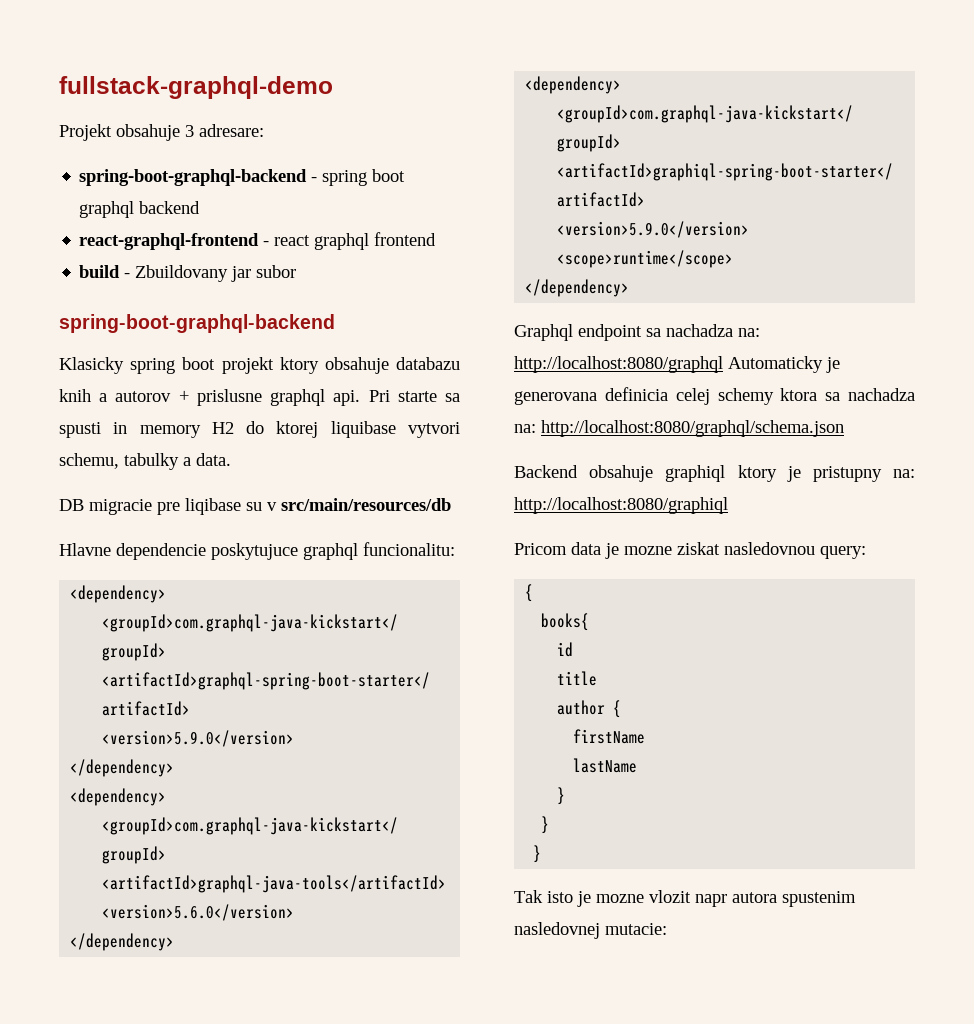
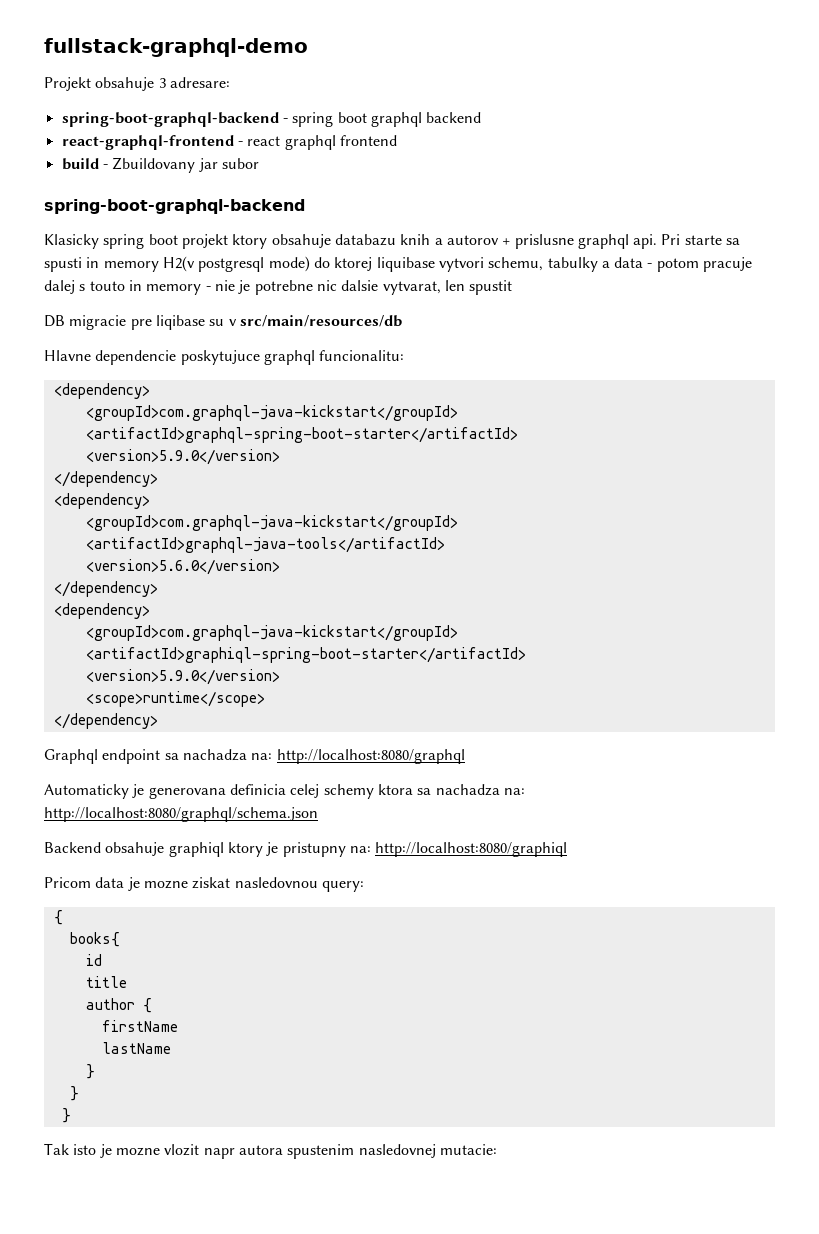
- Pri starte sa spusti in memory H2 do ktorej liquibase vytvori schemu, tabulky a data.
+ Pri starte sa spusti in memory H2(v postgresql mode) do ktorej liquibase vytvori schemu, tabulky a data - potom pracuje dalej s touto in memory - nie je potrebne nic dalsie vytvarat, len spustit
- Graphql endpoint sa nachadza na: http://localhost:8080/graphql Automaticky je generovana definicia celej schemy ktora sa nachadza na: http://localhost:8080/graphql/schema.json
+ Graphql endpoint sa nachadza na: http://localhost:8080/graphql
+ Automaticky je generovana definicia celej schemy ktora sa nachadza na: http://localhost:8080/graphql/schema.json

